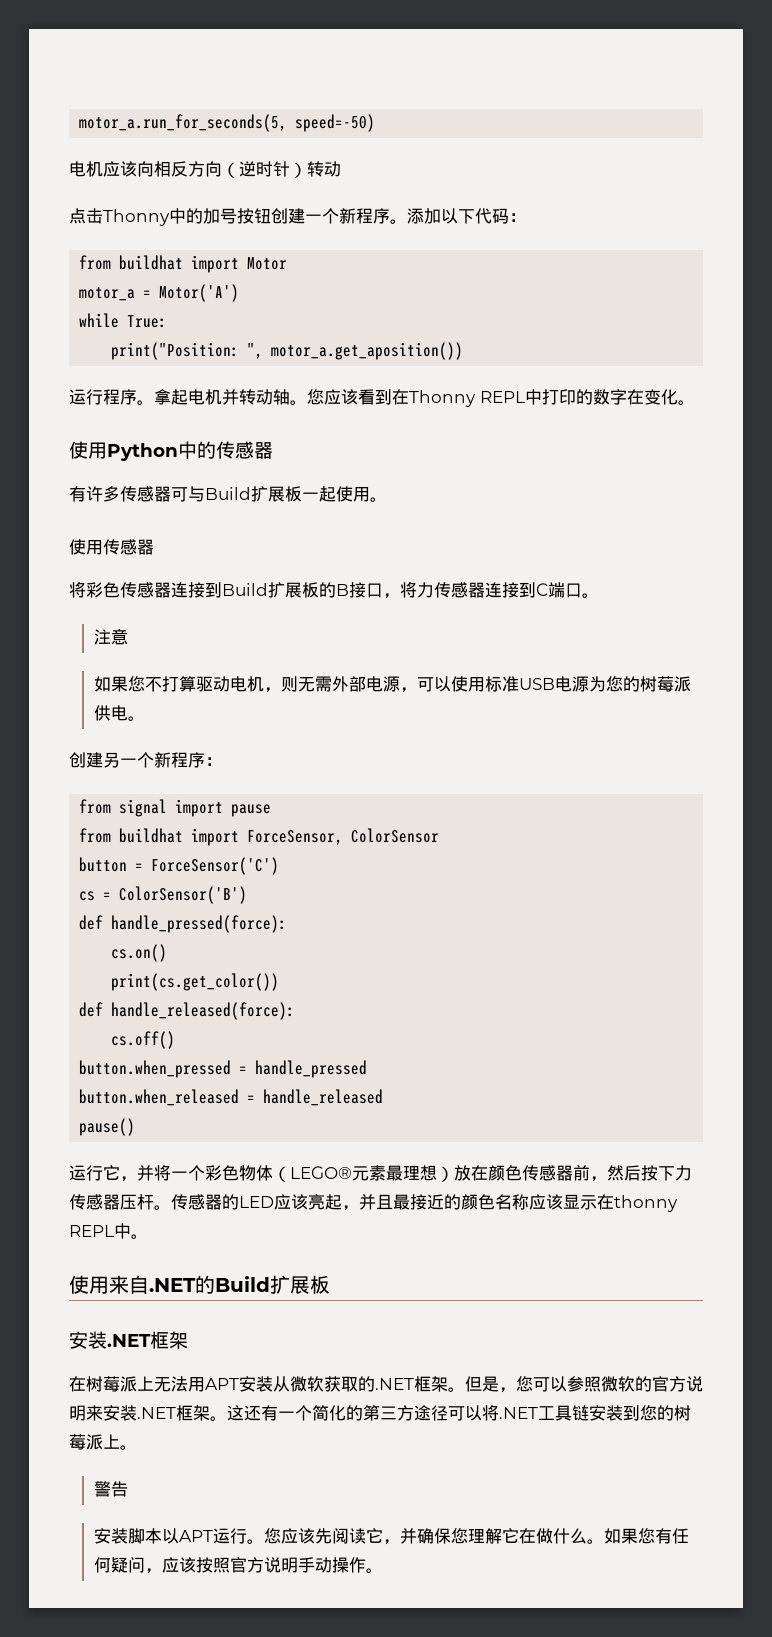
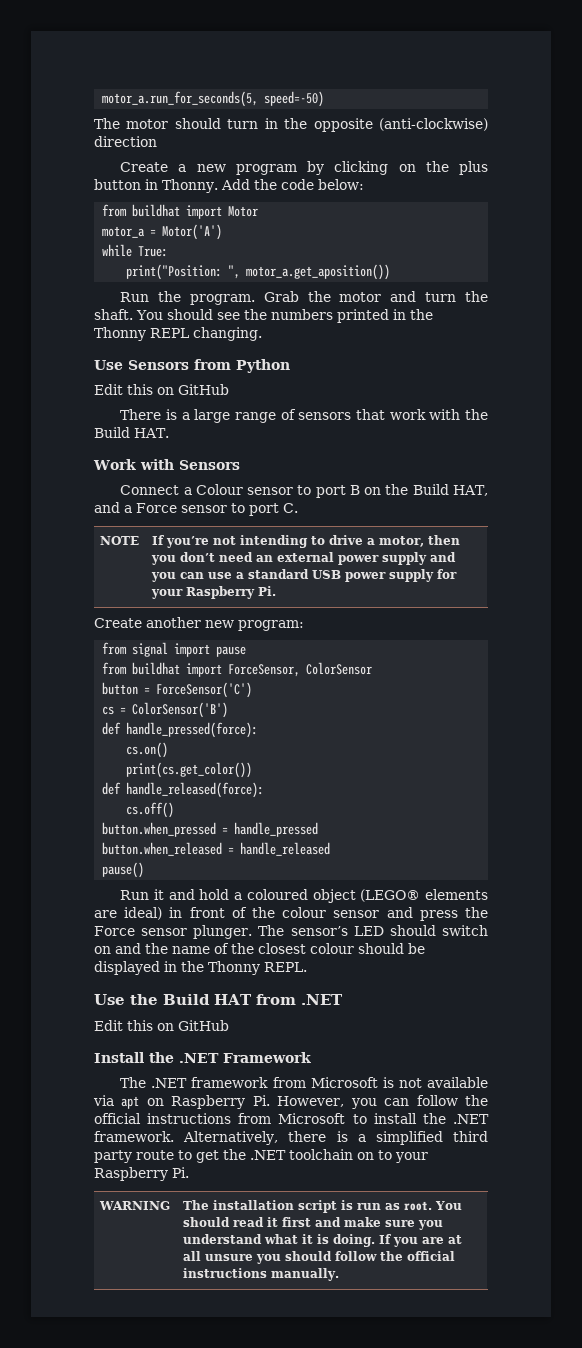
- 电机应该向相反方向（逆时针）转动
- 点击Thonny中的加号按钮创建一个新程序。添加以下代码：
+ The motor should turn in the opposite (anti-clockwise) direction
+ Create a new program by clicking on the plus button in Thonny. Add the code below:
- 运行程序。拿起电机并转动轴。您应该看到在Thonny REPL中打印的数字在变化。
- 使用Python中的传感器
- 有许多传感器可与Build扩展板一起使用。
- 使用传感器
- 将彩色传感器连接到Build扩展板的B接口，将力传感器连接到C端口。
- 注意
- 如果您不打算驱动电机，则无需外部电源，可以使用标准USB电源为您的树莓派供电。
- 创建另一个新程序：
+ Run the program. Grab the motor and turn the shaft. You should see the numbers printed in the Thonny REPL changing.
+ Use Sensors from Python
+ Edit this on GitHub
+ There is a large range of sensors that work with the Build HAT.
+ Work with Sensors
+ Connect a Colour sensor to port B on the Build HAT, and a Force sensor to port C.
+ NOTE | If you’re not intending to drive a motor, then you don’t need an external power supply and you can use a standard USB power supply for your Raspberry Pi.
+ Create another new program:
- 运行它，并将一个彩色物体（LEGO®元素最理想）放在颜色传感器前，然后按下力传感器压杆。传感器的LED应该亮起，并且最接近的颜色名称应该显示在thonny REPL中。
- 使用来自.NET的Build扩展板
- 安装.NET框架
- 在树莓派上无法用APT安装从微软获取的.NET框架。但是，您可以参照微软的官方说明来安装.NET框架。这还有一个简化的第三方途径可以将.NET工具链安装到您的树莓派上。
- 警告
- 安装脚本以APT运行。您应该先阅读它，并确保您理解它在做什么。如果您有任何疑问，应该按照官方说明手动操作。
+ Run it and hold a coloured object (LEGO® elements are ideal) in front of the colour sensor and press the Force sensor plunger. The sensor’s LED should switch on and the name of the closest colour should be displayed in the Thonny REPL.
+ Use the Build HAT from .NET
+ Edit this on GitHub
+ Install the .NET Framework
+ The .NET framework from Microsoft is not available via apt on Raspberry Pi. However, you can follow the official instructions from Microsoft to install the .NET framework. Alternatively, there is a simplified third party route to get the .NET toolchain on to your Raspberry Pi.
+ WARNING | The installation script is run as root. You should read it first and make sure you understand what it is doing. If you are at all unsure you should follow the official instructions manually.

